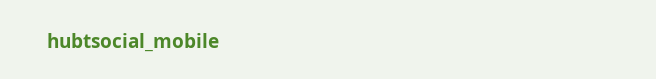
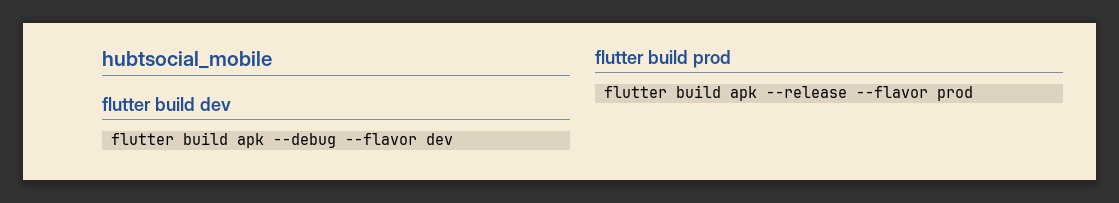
+ flutter build dev
+ flutter build apk --debug --flavor dev
+ flutter build prod
+ flutter build apk --release --flavor prod

